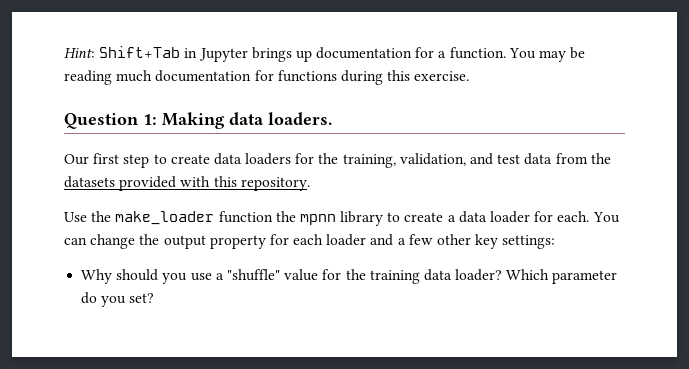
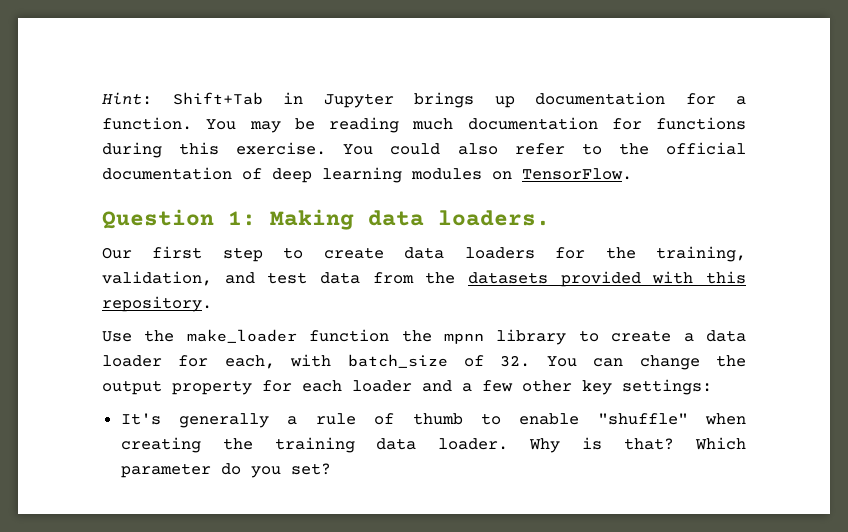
+ You could also refer to the official documentation of deep learning modules on TensorFlow.
- Use the make_loader function the mpnn library to create a data loader for each. You can change the output property for each loader and a few other key settings:
+ Use the make_loader function the mpnn library to create a data loader for each, with batch_size of 32. You can change the output property for each loader and a few other key settings:
- Why should you use a "shuffle" value for the training data loader?
+ It's generally a rule of thumb to enable "shuffle" when creating the training data loader. Why is that?

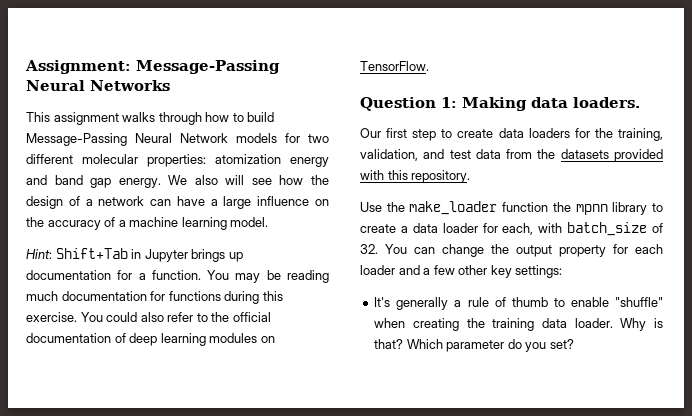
+ Assignment: Message-Passing Neural Networks
+ This assignment walks through how to build Message-Passing Neural Network models for two different molecular properties: atomization energy and band gap energy. We also will see how the design of a network can have a large influence on the accuracy of a machine learning model.

